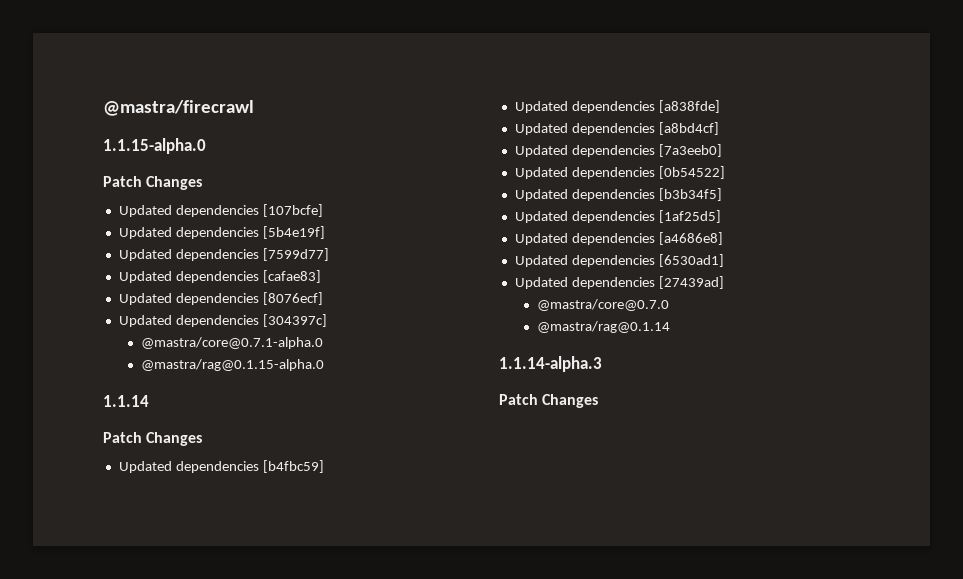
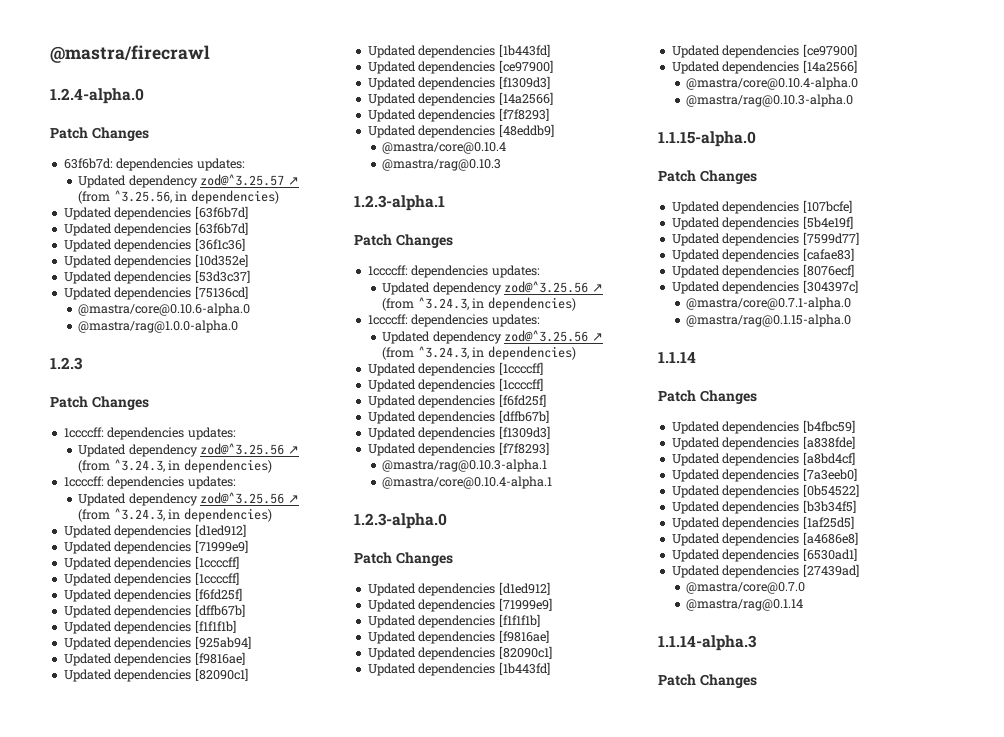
+ 1.2.4-alpha.0
+ Patch Changes
+ 63f6b7d: dependencies updates:
+ Updated dependency zod@^3.25.57 ↗ (from ^3.25.56, in dependencies)
+ Updated dependencies [63f6b7d]
+ Updated dependencies [63f6b7d]
+ Updated dependencies [36f1c36]
+ Updated dependencies [10d352e]
+ Updated dependencies [53d3c37]
+ Updated dependencies [75136cd]
+ @mastra/core@0.10.6-alpha.0
+ @mastra/rag@1.0.0-alpha.0
+ 1.2.3
+ Patch Changes
+ 1ccccff: dependencies updates:
+ Updated dependency zod@^3.25.56 ↗ (from ^3.24.3, in dependencies)
+ 1ccccff: dependencies updates:
+ Updated dependency zod@^3.25.56 ↗ (from ^3.24.3, in dependencies)
+ Updated dependencies [d1ed912]
+ Updated dependencies [71999e9]
+ Updated dependencies [1ccccff]
+ Updated dependencies [1ccccff]
+ Updated dependencies [f6fd25f]
+ Updated dependencies [dffb67b]
+ Updated dependencies [f1f1f1b]
+ Updated dependencies [925ab94]
+ Updated dependencies [f9816ae]
+ Updated dependencies [82090c1]
+ Updated dependencies [1b443fd]
+ Updated dependencies [ce97900]
+ Updated dependencies [f1309d3]
+ Updated dependencies [14a2566]
+ Updated dependencies [f7f8293]
+ Updated dependencies [48eddb9]
+ @mastra/core@0.10.4
+ @mastra/rag@0.10.3
+ 1.2.3-alpha.1
+ Patch Changes
+ 1ccccff: dependencies updates:
+ Updated dependency zod@^3.25.56 ↗ (from ^3.24.3, in dependencies)
+ 1ccccff: dependencies updates:
+ Updated dependency zod@^3.25.56 ↗ (from ^3.24.3, in dependencies)
+ Updated dependencies [1ccccff]
+ Updated dependencies [1ccccff]
+ Updated dependencies [f6fd25f]
+ Updated dependencies [dffb67b]
+ Updated dependencies [f1309d3]
+ Updated dependencies [f7f8293]
+ @mastra/rag@0.10.3-alpha.1
+ @mastra/core@0.10.4-alpha.1
+ 1.2.3-alpha.0
+ Patch Changes
+ Updated dependencies [d1ed912]
+ Updated dependencies [71999e9]
+ Updated dependencies [f1f1f1b]
+ Updated dependencies [f9816ae]
+ Updated dependencies [82090c1]
+ Updated dependencies [1b443fd]
+ Updated dependencies [ce97900]
+ Updated dependencies [14a2566]
+ @mastra/core@0.10.4-alpha.0
+ @mastra/rag@0.10.3-alpha.0

